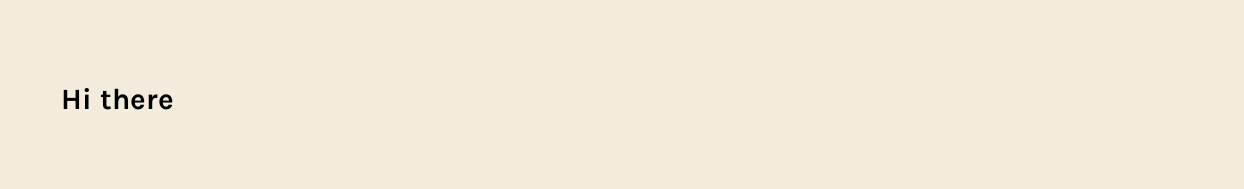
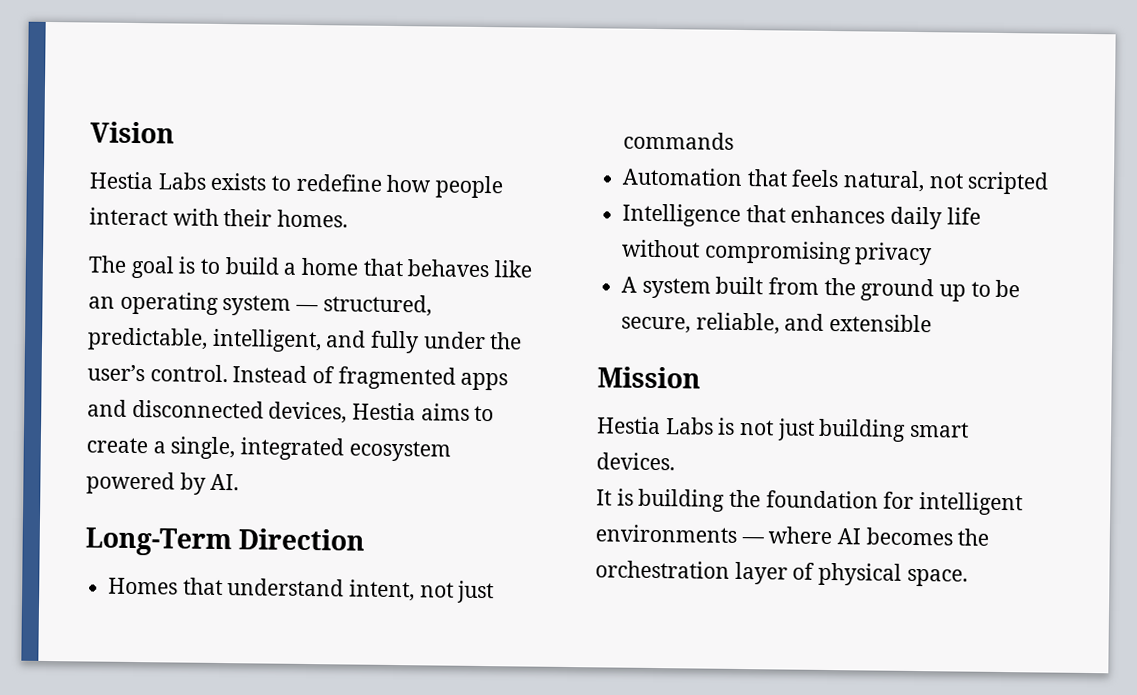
- Hi there
+ Vision
+ Hestia Labs exists to redefine how people interact with their homes.
+ The goal is to build a home that behaves like an operating system — structured, predictable, intelligent, and fully under the user’s control. Instead of fragmented apps and disconnected devices, Hestia aims to create a single, integrated ecosystem powered by AI.
+ Long-Term Direction
+ Homes that understand intent, not just commands
+ Automation that feels natural, not scripted
+ Intelligence that enhances daily life without compromising privacy
+ A system built from the ground up to be secure, reliable, and extensible
+ Mission
+ Hestia Labs is not just building smart devices.
+ It is building the foundation for intelligent environments — where AI becomes the orchestration layer of physical space.

